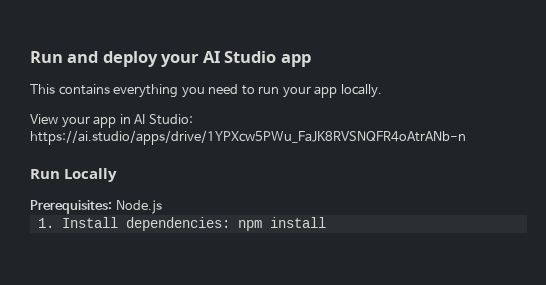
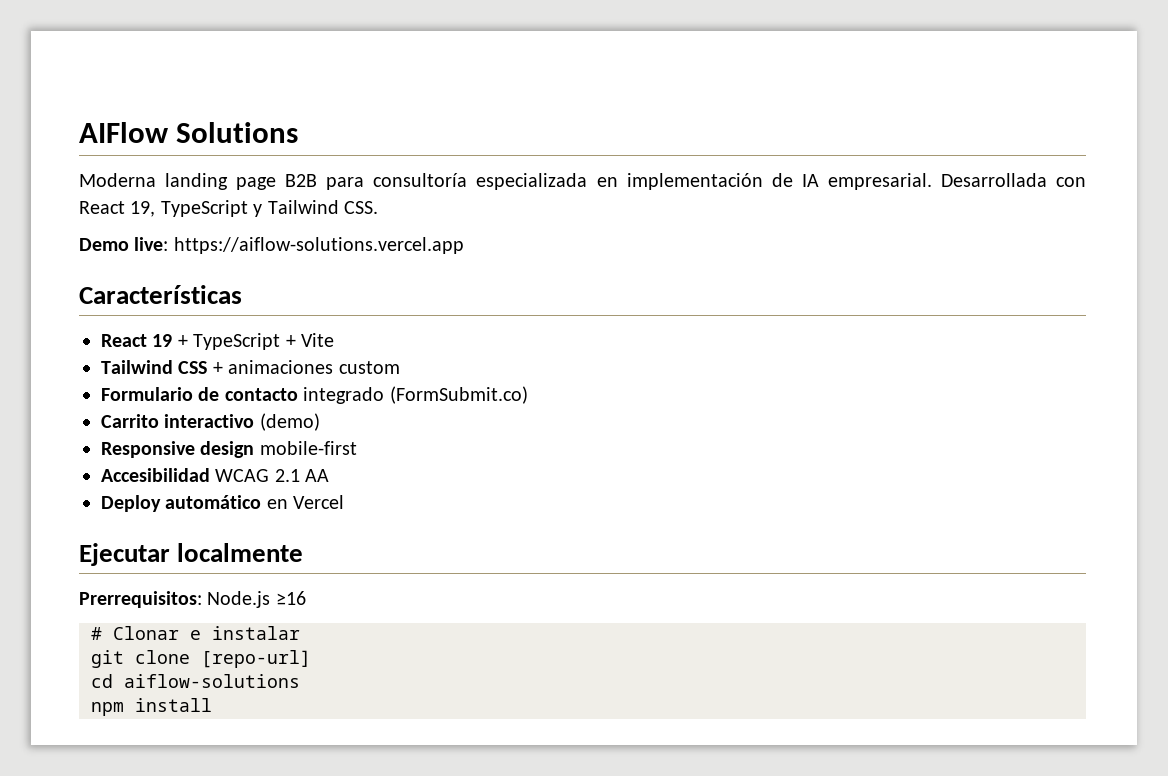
- Run and deploy your AI Studio app
- This contains everything you need to run your app locally.
- View your app in AI Studio: https://ai.studio/apps/drive/1YPXcw5PWu_FaJK8RVSNQFR4oAtrANb-n
- Run Locally
- Prerequisites: Node.js
- 1. Install dependencies: npm install
+ AIFlow Solutions
+ Moderna landing page B2B para consultoría especializada en implementación de IA empresarial. Desarrollada con React 19, TypeScript y Tailwind CSS.
+ Demo live: https://aiflow-solutions.vercel.app
+ Características
+ React 19 + TypeScript + Vite
+ Tailwind CSS + animaciones custom
+ Formulario de contacto integrado (FormSubmit.co)
+ Carrito interactivo (demo)
+ Responsive design mobile-first
+ Accesibilidad WCAG 2.1 AA
+ Deploy automático en Vercel
+ Ejecutar localmente
+ Prerrequisitos: Node.js ≥16
+ # Clonar e instalar
+ git clone [repo-url]
+ cd aiflow-solutions
+ npm install

